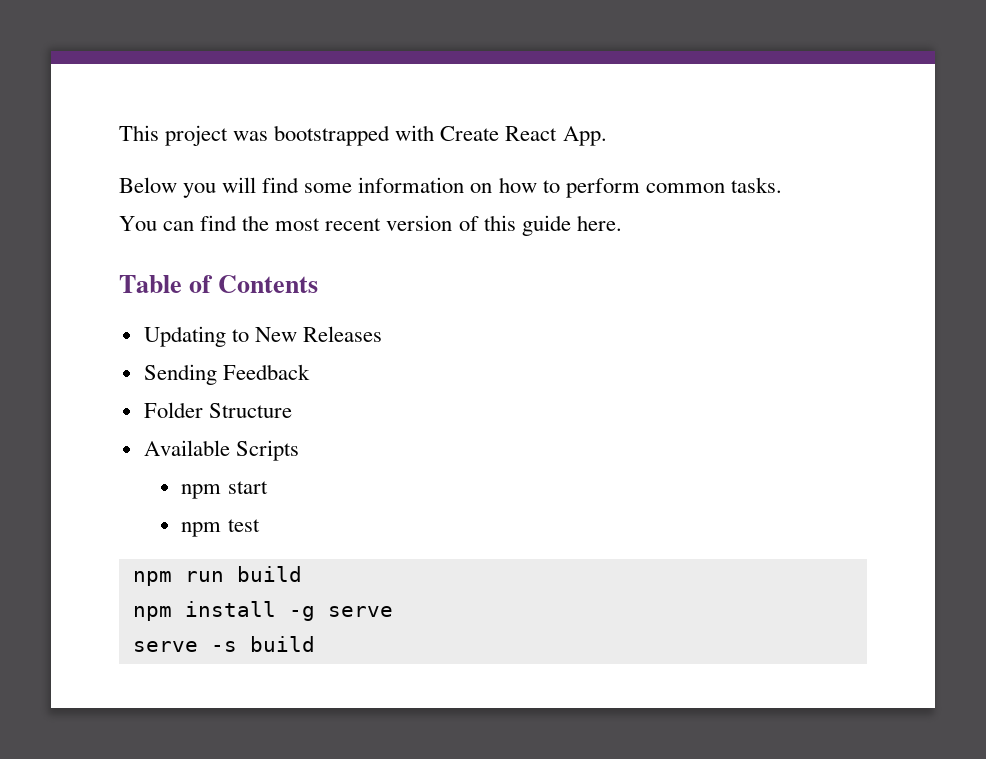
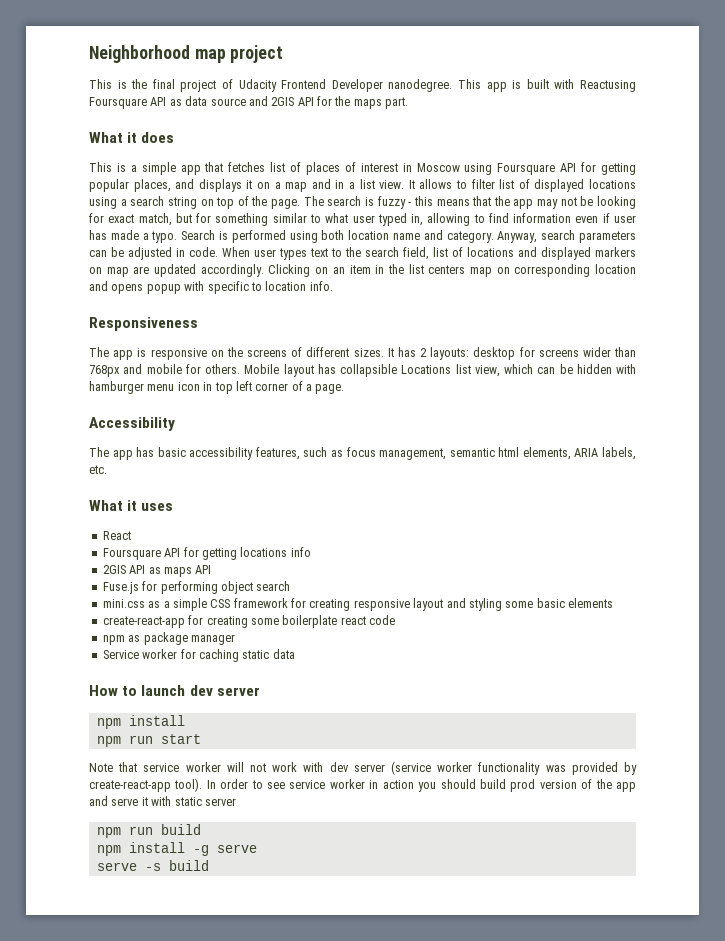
- This project was bootstrapped with Create React App.
- Below you will find some information on how to perform common tasks.
- You can find the most recent version of this guide here.
- Table of Contents
- Updating to New Releases
- Sending Feedback
- Folder Structure
- Available Scripts
- npm start
- npm test
+ Neighborhood map project
+ This is the final project of Udacity Frontend Developer nanodegree. This app is built with Reactusing Foursquare API as data source and 2GIS API for the maps part.
+ What it does
+ This is a simple app that fetches list of places of interest in Moscow using Foursquare API for getting popular places, and displays it on a map and in a list view. It allows to filter list of displayed locations using a search string on top of the page. The search is fuzzy - this means that the app may not be looking for exact match, but for something similar to what user typed in, allowing to find information even if user has made a typo. Search is performed using both location name and category. Anyway, search parameters can be adjusted in code. When user types text to the search field, list of locations and displayed markers on map are updated accordingly. Clicking on an item in the list centers map on corresponding location and opens popup with specific to location info.
+ Responsiveness
+ The app is responsive on the screens of different sizes. It has 2 layouts: desktop for screens wider than 768px and mobile for others. Mobile layout has collapsible Locations list view, which can be hidden with hamburger menu icon in top left corner of a page.
+ Accessibility
+ The app has basic accessibility features, such as focus management, semantic html elements, ARIA labels, etc.
+ What it uses
+ React
+ Foursquare API for getting locations info
+ 2GIS API as maps API
+ Fuse.js for performing object search
+ mini.css as a simple CSS framework for creating responsive layout and styling some basic elements
+ create-react-app for creating some boilerplate react code
+ npm as package manager
+ Service worker for caching static data
+ How to launch dev server
+ npm install
+ npm run start
+ Note that service worker will not work with dev server (service worker functionality was provided by create-react-app tool). In order to see service worker in action you should build prod version of the app and serve it with static server

